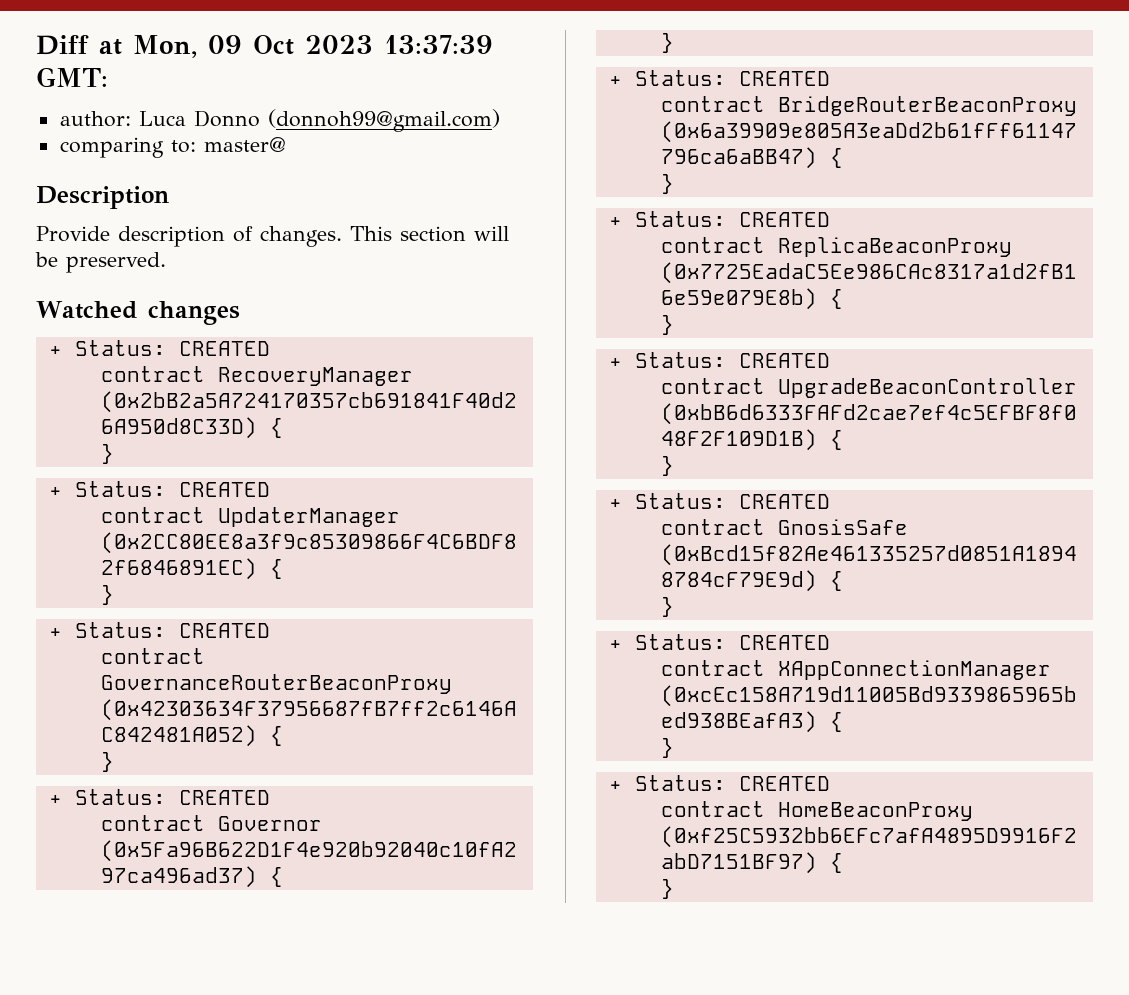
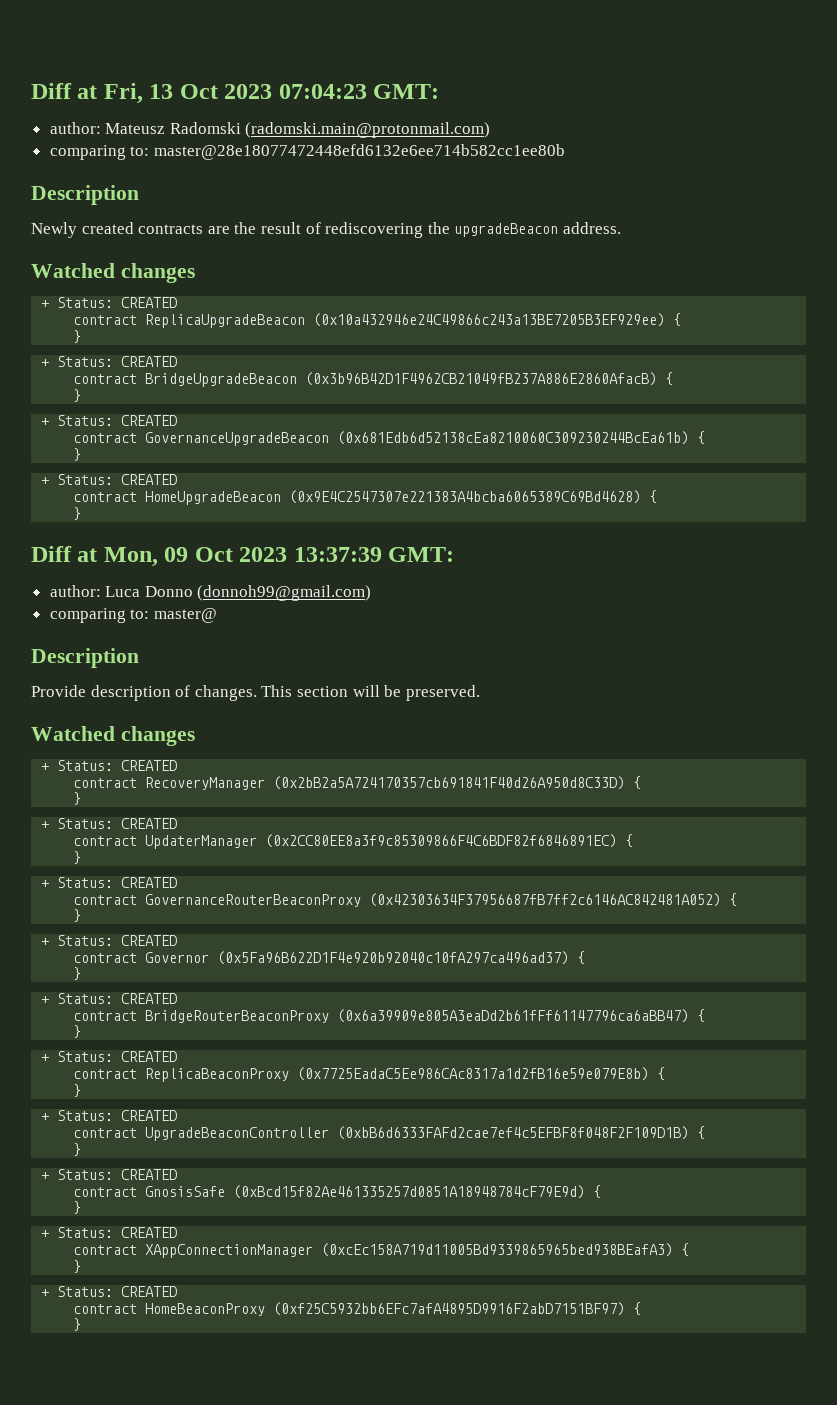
+ Diff at Fri, 13 Oct 2023 07:04:23 GMT:
+ author: Mateusz Radomski (radomski.main@protonmail.com)
+ comparing to: master@28e18077472448efd6132e6ee714b582cc1ee80b
+ Description
+ Newly created contracts are the result of rediscovering the upgradeBeacon address.
+ Watched changes
+ + Status: CREATED
+ contract ReplicaUpgradeBeacon (0x10a432946e24C49866c243a13BE7205B3EF929ee) {
+ }
+ + Status: CREATED
+ contract BridgeUpgradeBeacon (0x3b96B42D1F4962CB21049fB237A886E2860AfacB) {
+ }
+ + Status: CREATED
+ contract GovernanceUpgradeBeacon (0x681Edb6d52138cEa8210060C309230244BcEa61b) {
+ }
+ + Status: CREATED
+ contract HomeUpgradeBeacon (0x9E4C2547307e221383A4bcba6065389C69Bd4628) {
+ }

